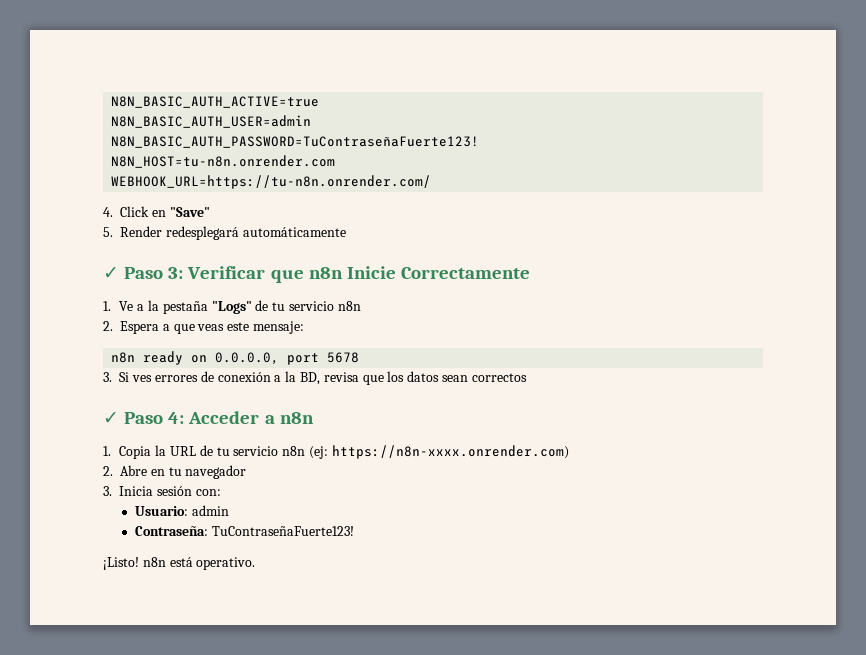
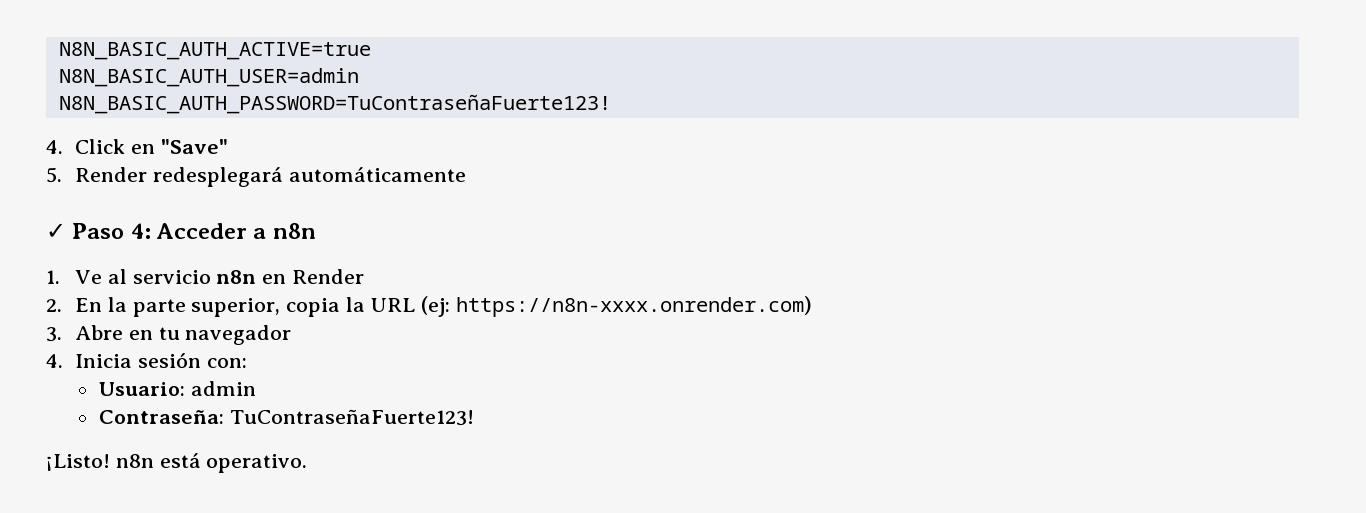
- N8N_HOST=tu-n8n.onrender.com
- WEBHOOK_URL=https://tu-n8n.onrender.com/
- ✓ Paso 3: Verificar que n8n Inicie Correctamente
- 1. Ve a la pestaña "Logs" de tu servicio n8n
- 2. Espera a que veas este mensaje:
- n8n ready on 0.0.0.0, port 5678
- 3. Si ves errores de conexión a la BD, revisa que los datos sean correctos
- 1. Copia la URL de tu servicio n8n (ej: https://n8n-xxxx.onrender.com)
+ 1. Ve al servicio n8n en Render
+ 2. En la parte superior, copia la URL (ej: https://n8n-xxxx.onrender.com)
- 2. Abre en tu navegador
+ 3. Abre en tu navegador
- 3. Inicia sesión con:
+ 4. Inicia sesión con:

